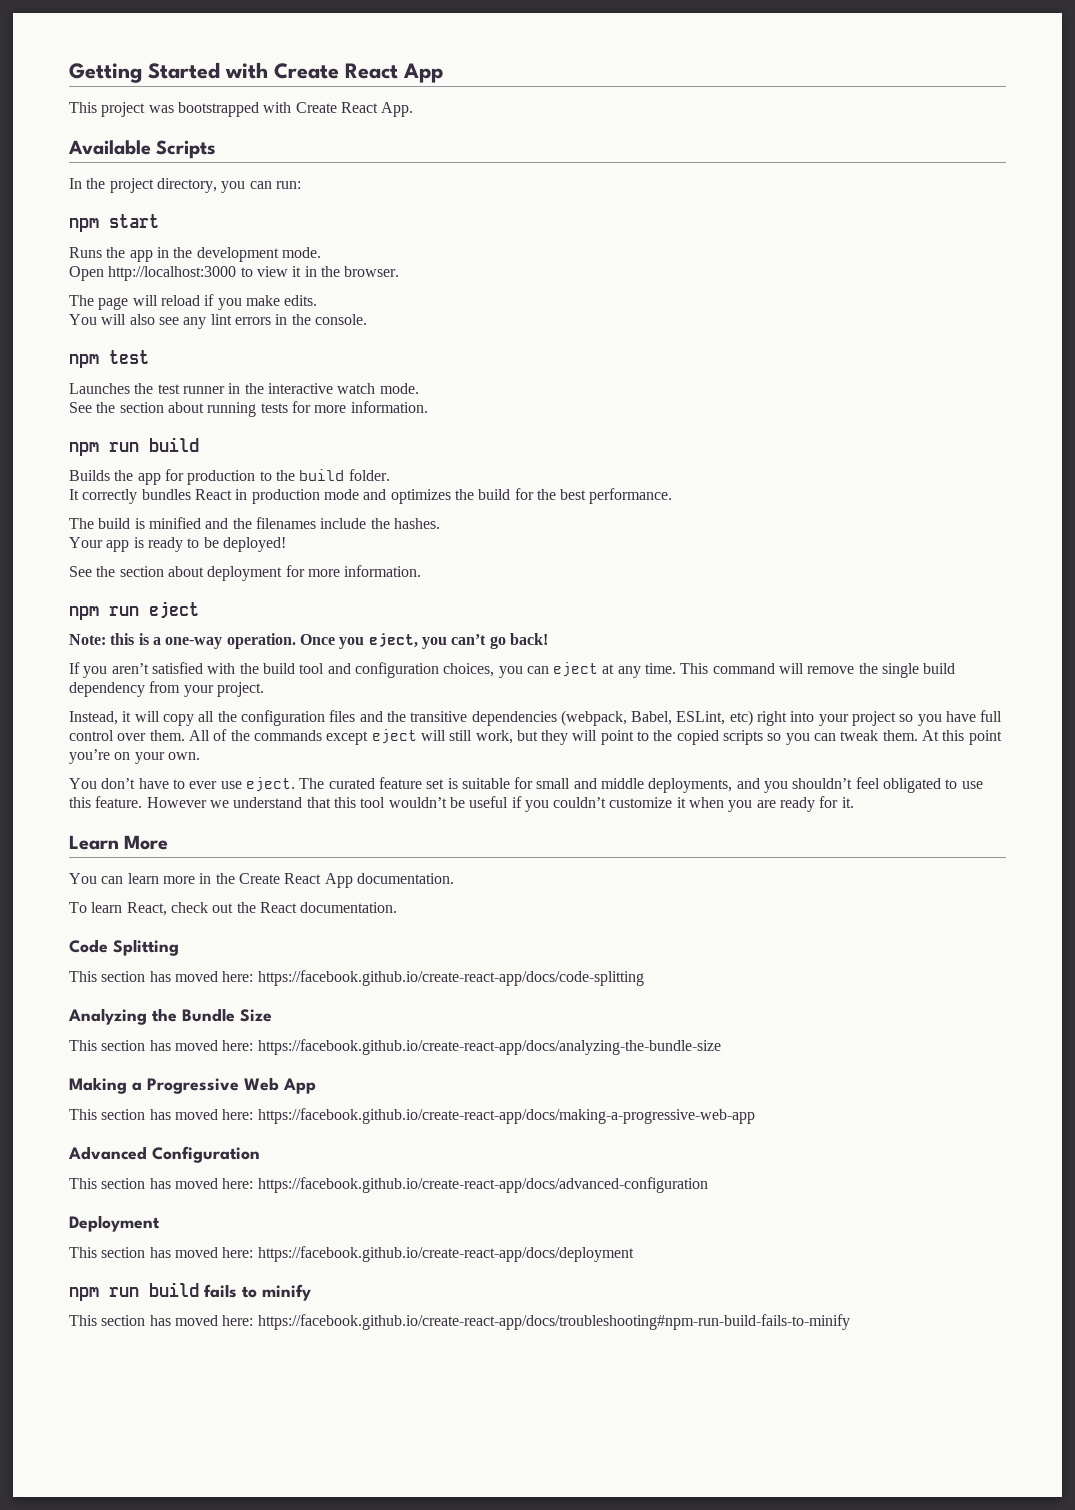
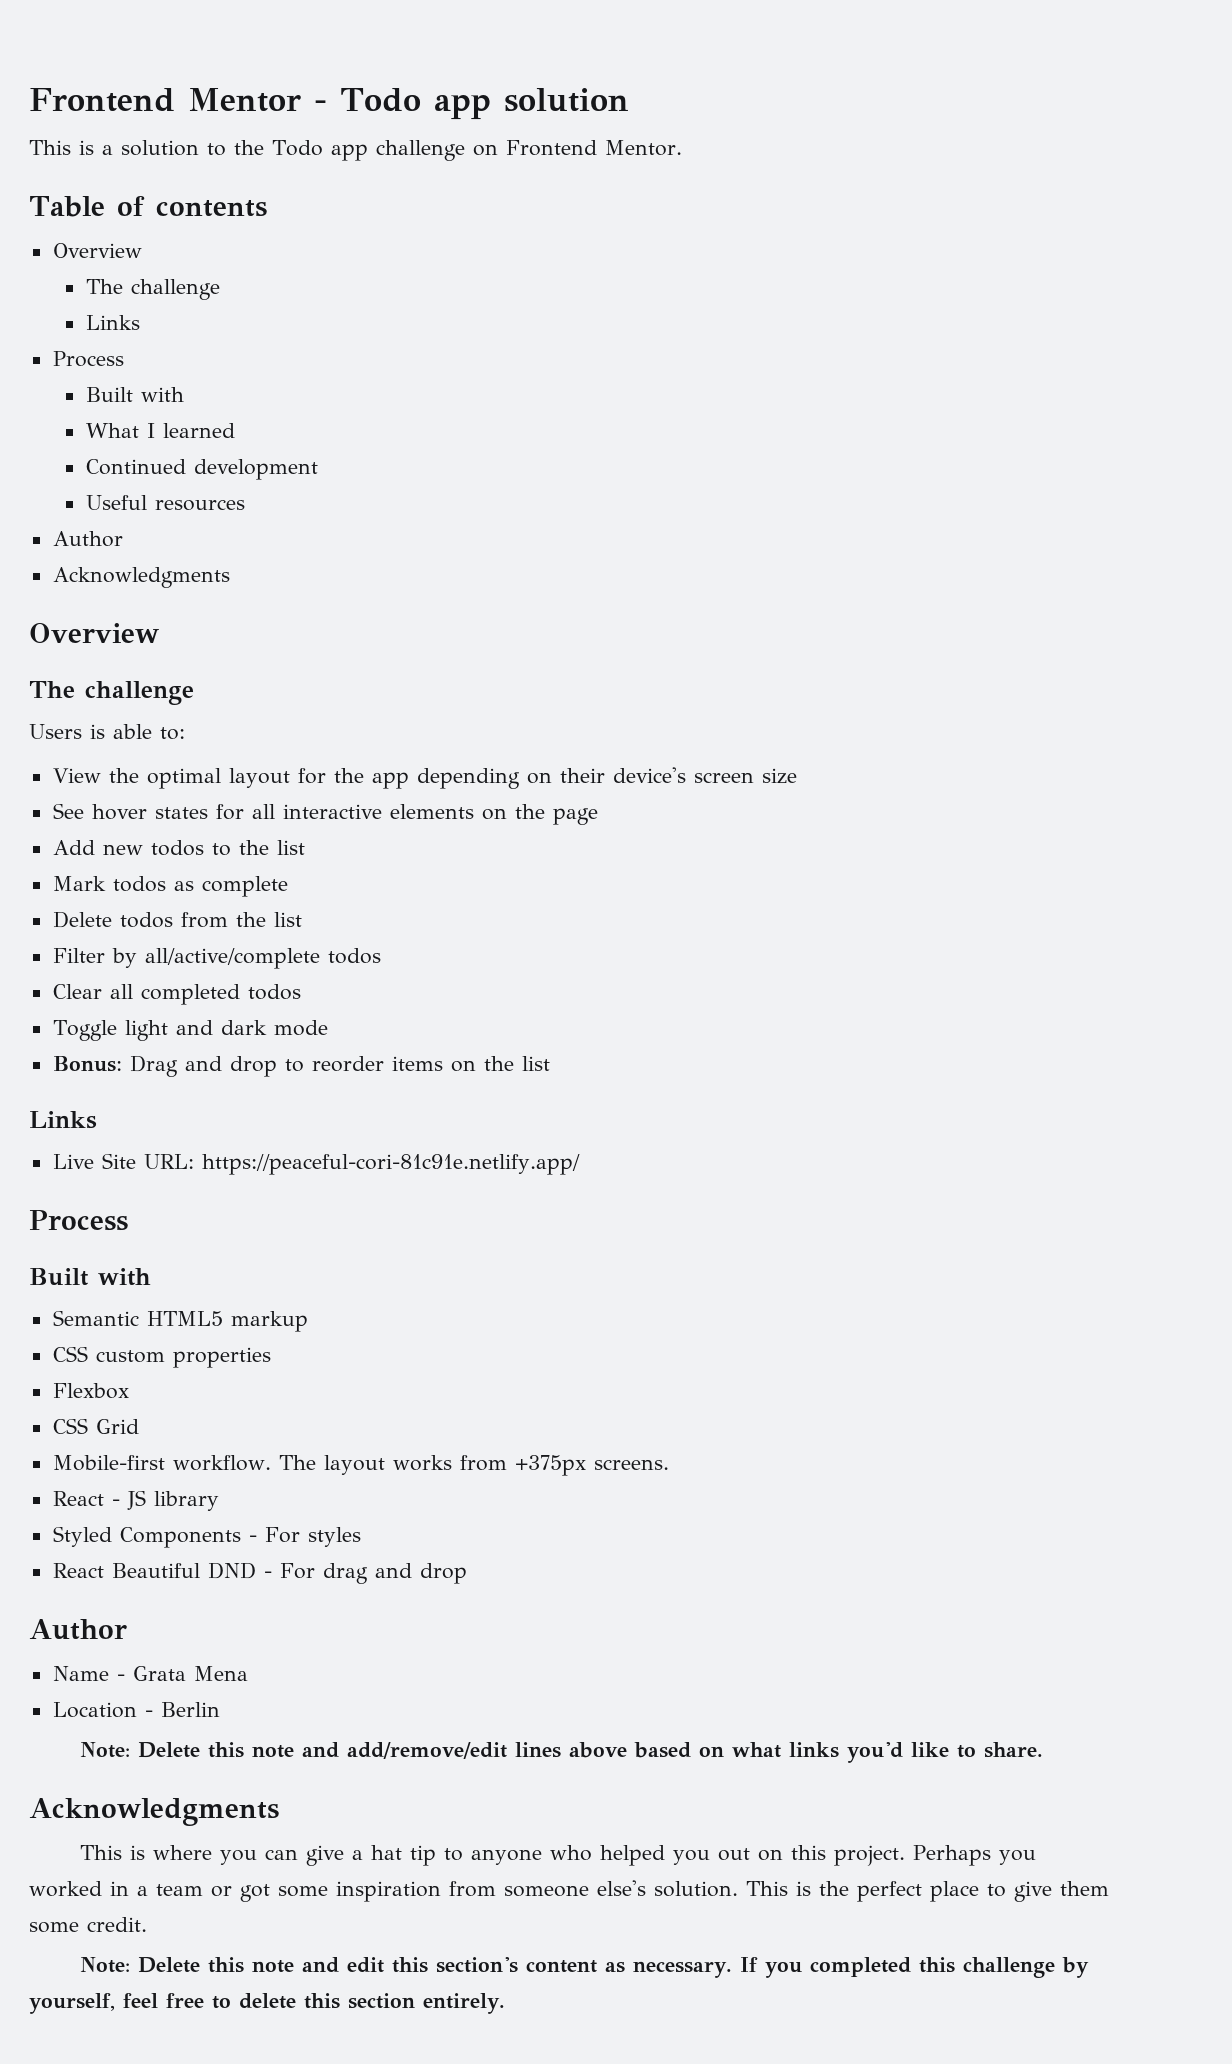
- Getting Started with Create React App
- This project was bootstrapped with Create React App.
- Available Scripts
- In the project directory, you can run:
- npm start
- Runs the app in the development mode.
- Open http://localhost:3000 to view it in the browser.
- The page will reload if you make edits.
- You will also see any lint errors in the console.
- npm test
- Launches the test runner in the interactive watch mode.
- See the section about running tests for more information.
- npm run build
- Builds the app for production to the build folder.
- It correctly bundles React in production mode and optimizes the build for the best performance.
- The build is minified and the filenames include the hashes.
- Your app is ready to be deployed!
- See the section about deployment for more information.
- npm run eject
- Note: this is a one-way operation. Once you eject, you can’t go back!
- If you aren’t satisfied with the build tool and configuration choices, you can eject at any time. This command will remove the single build dependency from your project.
- Instead, it will copy all the configuration files and the transitive dependencies (webpack, Babel, ESLint, etc) right into your project so you have full control over them. All of the commands except eject will still work, but they will point to the copied scripts so you can tweak them. At this point you’re on your own.
- You don’t have to ever use eject. The curated feature set is suitable for small and middle deployments, and you shouldn’t feel obligated to use this feature. However we understand that this tool wouldn’t be useful if you couldn’t customize it when you are ready for it.
- Learn More
- You can learn more in the Create React App documentation.
- To learn React, check out the React documentation.
- Code Splitting
- This section has moved here: https://facebook.github.io/create-react-app/docs/code-splitting
- Analyzing the Bundle Size
- This section has moved here: https://facebook.github.io/create-react-app/docs/analyzing-the-bundle-size
- Making a Progressive Web App
- This section has moved here: https://facebook.github.io/create-react-app/docs/making-a-progressive-web-app
- Advanced Configuration
- This section has moved here: https://facebook.github.io/create-react-app/docs/advanced-configuration
- Deployment
- This section has moved here: https://facebook.github.io/create-react-app/docs/deployment
- npm run build fails to minify
- This section has moved here: https://facebook.github.io/create-react-app/docs/troubleshooting#npm-run-build-fails-to-minify
+ Frontend Mentor - Todo app solution
+ This is a solution to the Todo app challenge on Frontend Mentor.
+ Table of contents
+ Overview
+ The challenge
+ Links
+ Process
+ Built with
+ What I learned
+ Continued development
+ Useful resources
+ Author
+ Acknowledgments
+ Overview
+ The challenge
+ Users is able to:
+ View the optimal layout for the app depending on their device's screen size
+ See hover states for all interactive elements on the page
+ Add new todos to the list
+ Mark todos as complete
+ Delete todos from the list
+ Filter by all/active/complete todos
+ Clear all completed todos
+ Toggle light and dark mode
+ Bonus: Drag and drop to reorder items on the list
+ Links
+ Live Site URL: https://peaceful-cori-81c91e.netlify.app/
+ Process
+ Built with
+ Semantic HTML5 markup
+ CSS custom properties
+ Flexbox
+ CSS Grid
+ Mobile-first workflow. The layout works from +375px screens.
+ React - JS library
+ Styled Components - For styles
+ React Beautiful DND - For drag and drop
+ Author
+ Name - Grata Mena
+ Location - Berlin
+ Note: Delete this note and add/remove/edit lines above based on what links you'd like to share.
+ Acknowledgments
+ This is where you can give a hat tip to anyone who helped you out on this project. Perhaps you worked in a team or got some inspiration from someone else's solution. This is the perfect place to give them some credit.
+ Note: Delete this note and edit this section's content as necessary. If you completed this challenge by yourself, feel free to delete this section entirely.

